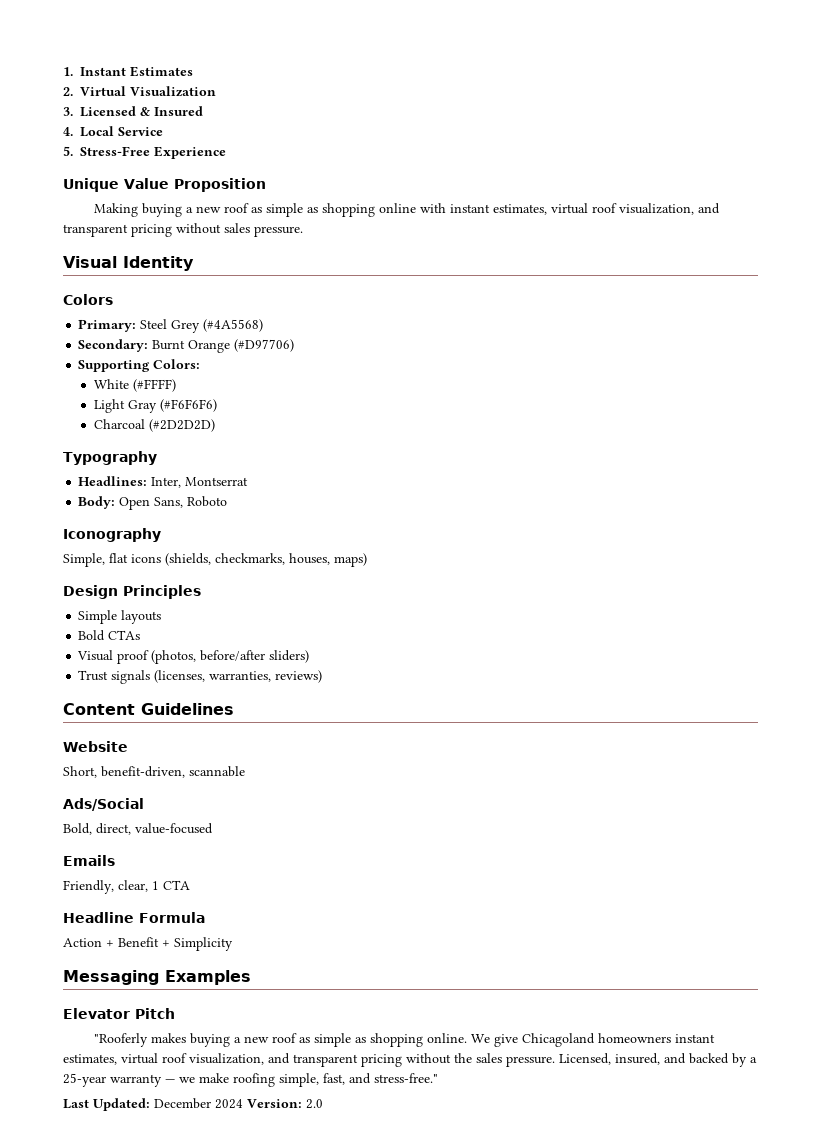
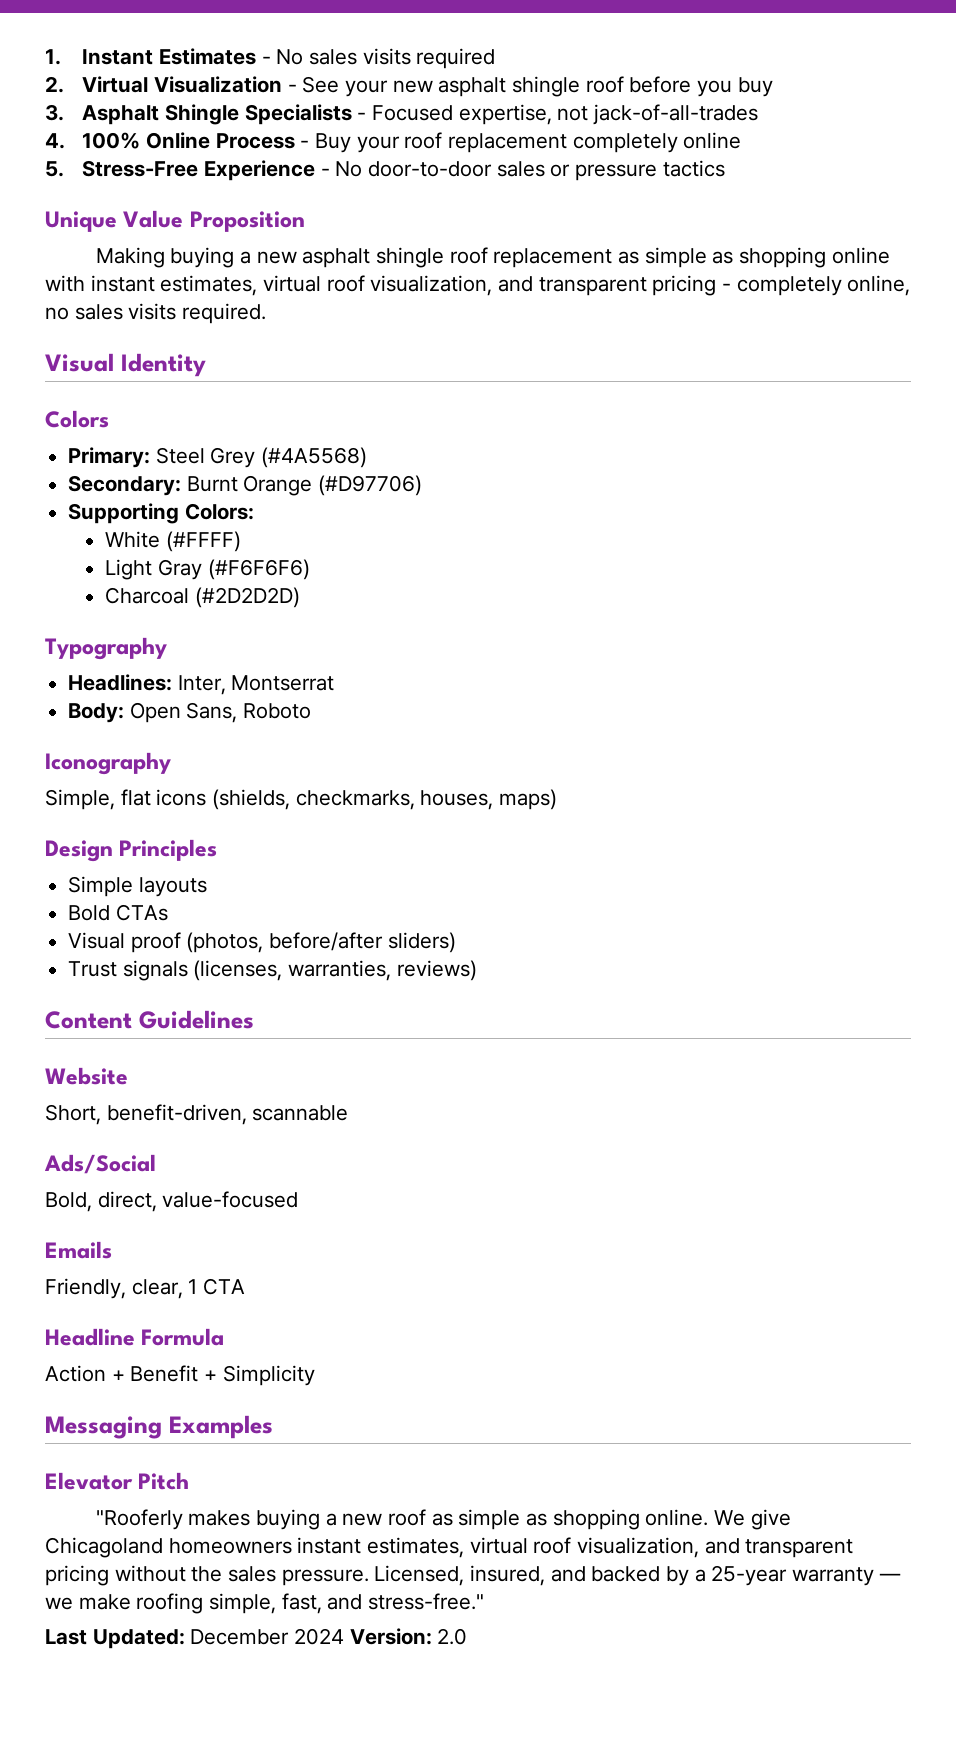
- 1. Instant Estimates
- 2. Virtual Visualization
- 3. Licensed & Insured
- 4. Local Service
- 5. Stress-Free Experience
+ 1. Instant Estimates - No sales visits required
+ 2. Virtual Visualization - See your new asphalt shingle roof before you buy
+ 3. Asphalt Shingle Specialists - Focused expertise, not jack-of-all-trades
+ 4. 100% Online Process - Buy your roof replacement completely online
+ 5. Stress-Free Experience - No door-to-door sales or pressure tactics
- Making buying a new roof as simple as shopping online with instant estimates, virtual roof visualization, and transparent pricing without sales pressure.
+ Making buying a new asphalt shingle roof replacement as simple as shopping online with instant estimates, virtual roof visualization, and transparent pricing - completely online, no sales visits required.

